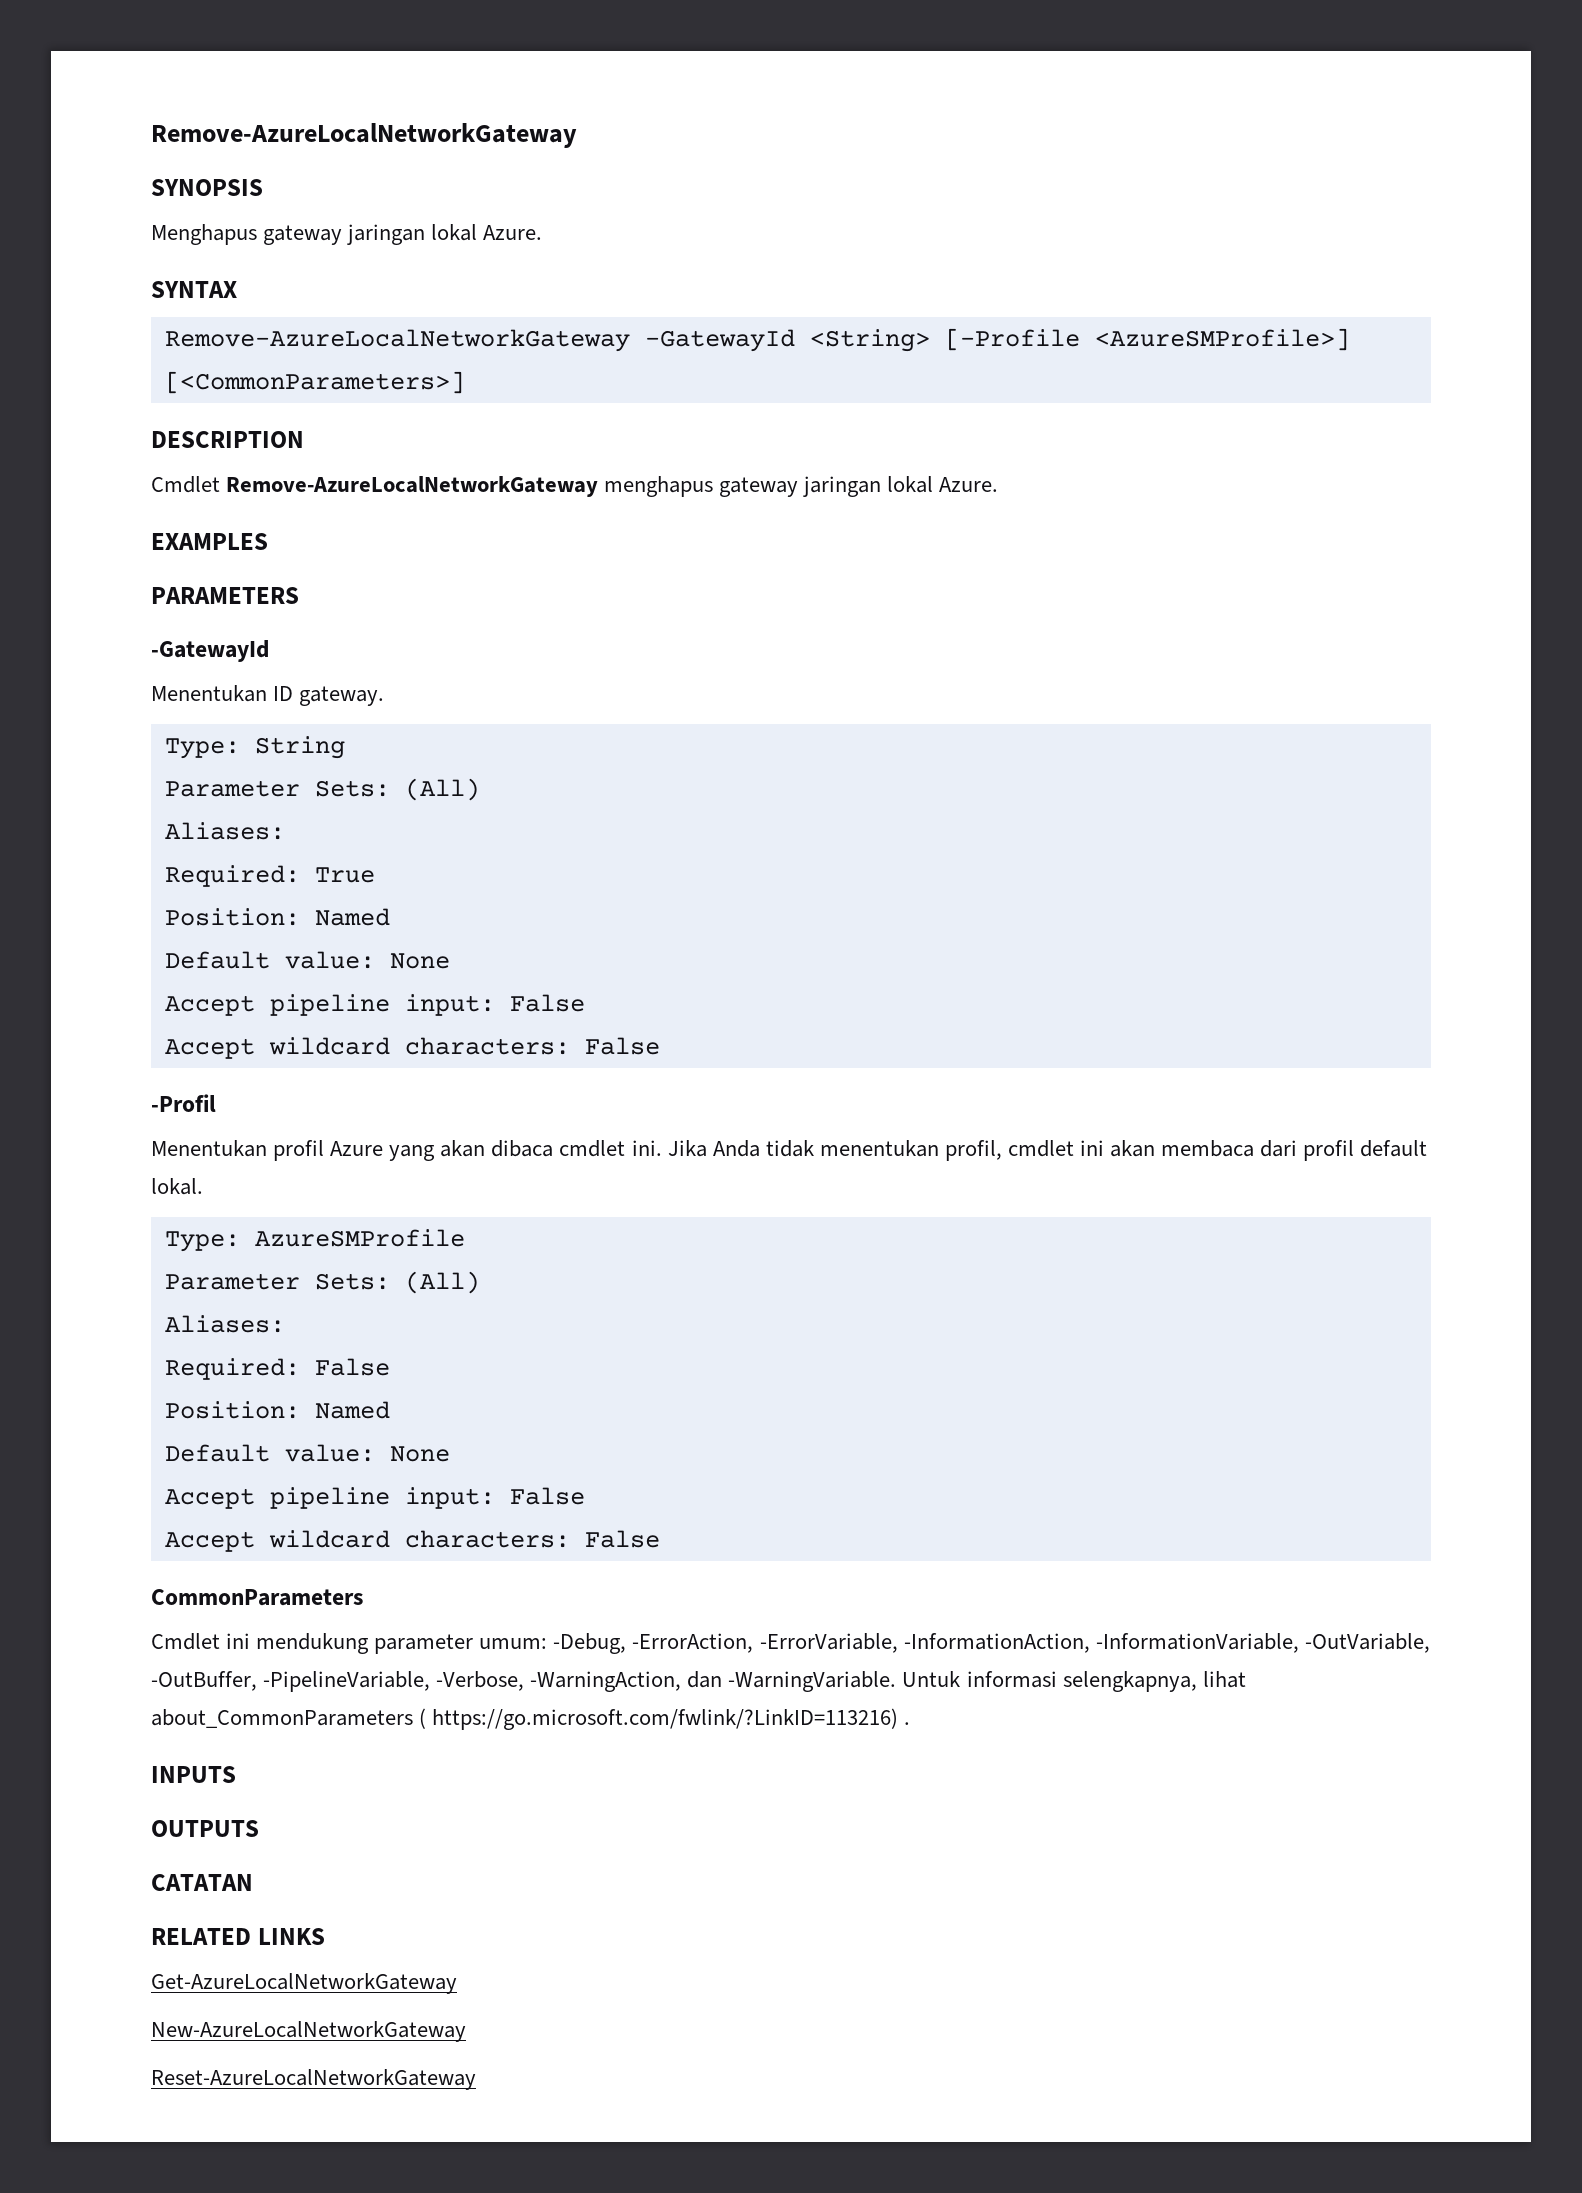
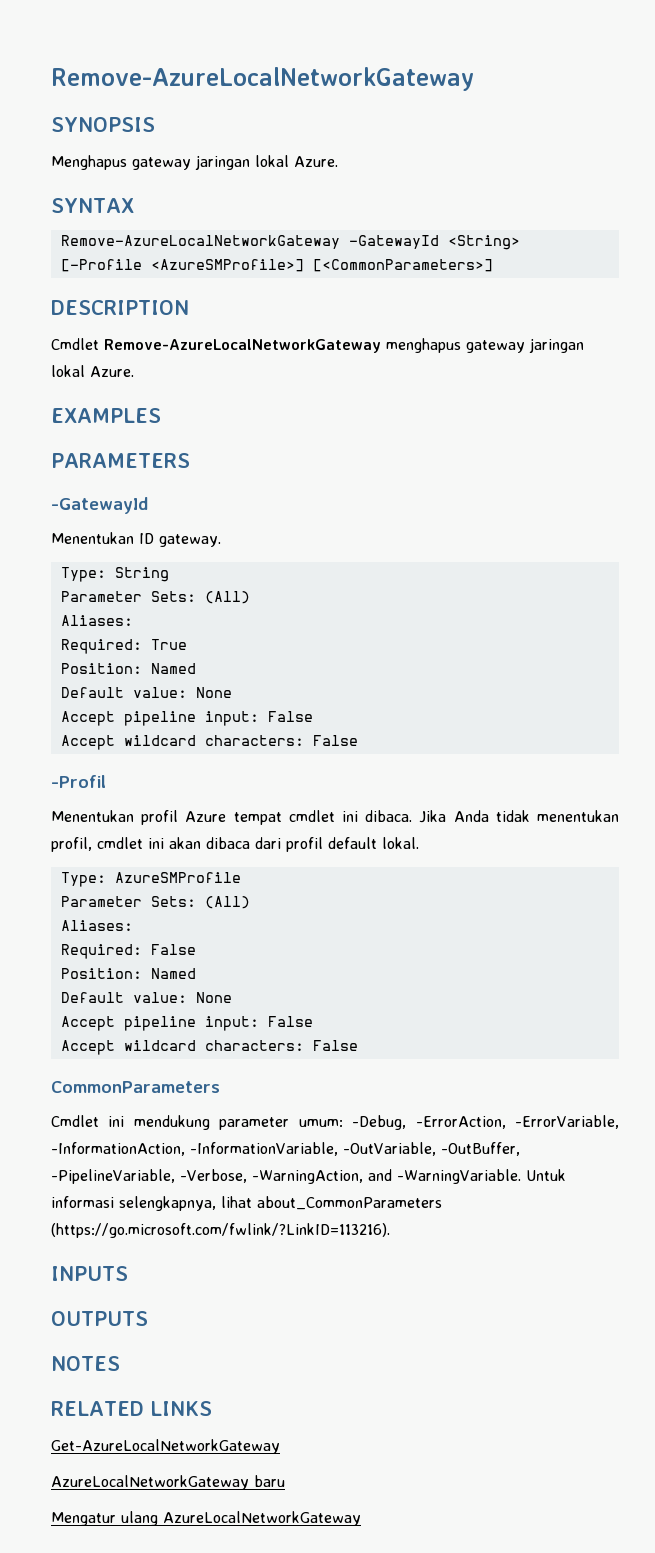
- Menentukan profil Azure yang akan dibaca cmdlet ini.
+ Menentukan profil Azure tempat cmdlet ini dibaca.
- Jika Anda tidak menentukan profil, cmdlet ini akan membaca dari profil default lokal.
+ Jika Anda tidak menentukan profil, cmdlet ini akan dibaca dari profil default lokal.
- Cmdlet ini mendukung parameter umum: -Debug, -ErrorAction, -ErrorVariable, -InformationAction, -InformationVariable, -OutVariable, -OutBuffer, -PipelineVariable, -Verbose, -WarningAction, dan -WarningVariable.
+ Cmdlet ini mendukung parameter umum: -Debug, -ErrorAction, -ErrorVariable, -InformationAction, -InformationVariable, -OutVariable, -OutBuffer, -PipelineVariable, -Verbose, -WarningAction, and -WarningVariable.
- Untuk informasi selengkapnya, lihat about_CommonParameters ( https://go.microsoft.com/fwlink/?LinkID=113216) .
+ Untuk informasi selengkapnya, lihat about_CommonParameters (https://go.microsoft.com/fwlink/?LinkID=113216).
- CATATAN
+ NOTES
- New-AzureLocalNetworkGateway
- Reset-AzureLocalNetworkGateway
+ AzureLocalNetworkGateway baru
+ Mengatur ulang AzureLocalNetworkGateway

